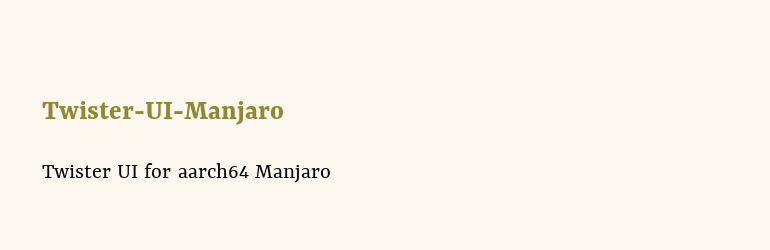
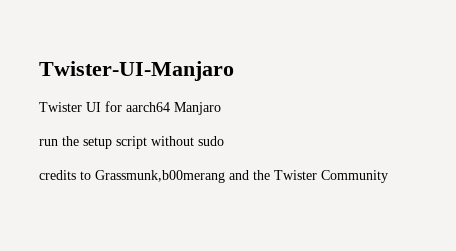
+ run the setup script without sudo
+ credits to Grassmunk,b00merang and the Twister Community

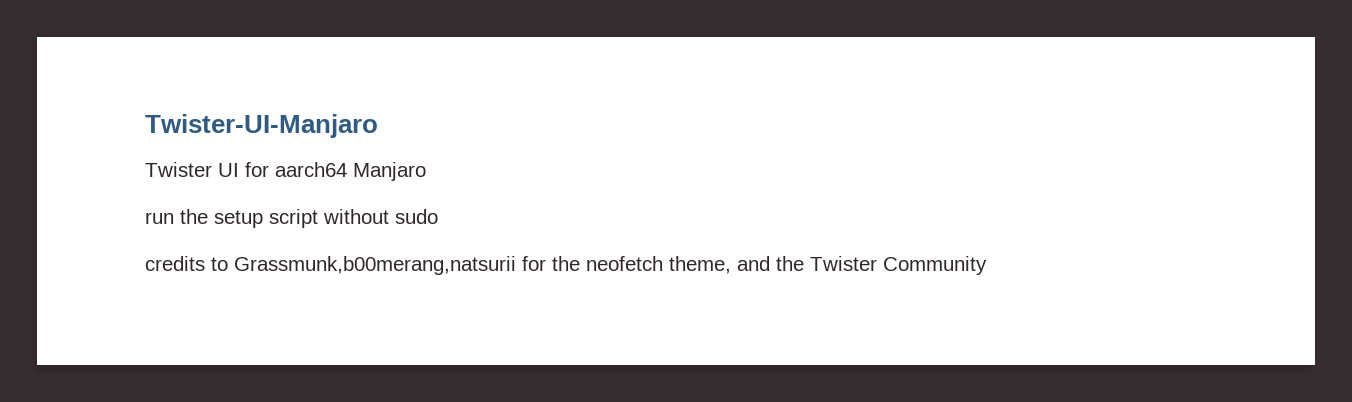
- credits to Grassmunk,b00merang and the Twister Community
+ credits to Grassmunk,b00merang,natsurii for the neofetch theme, and the Twister Community

